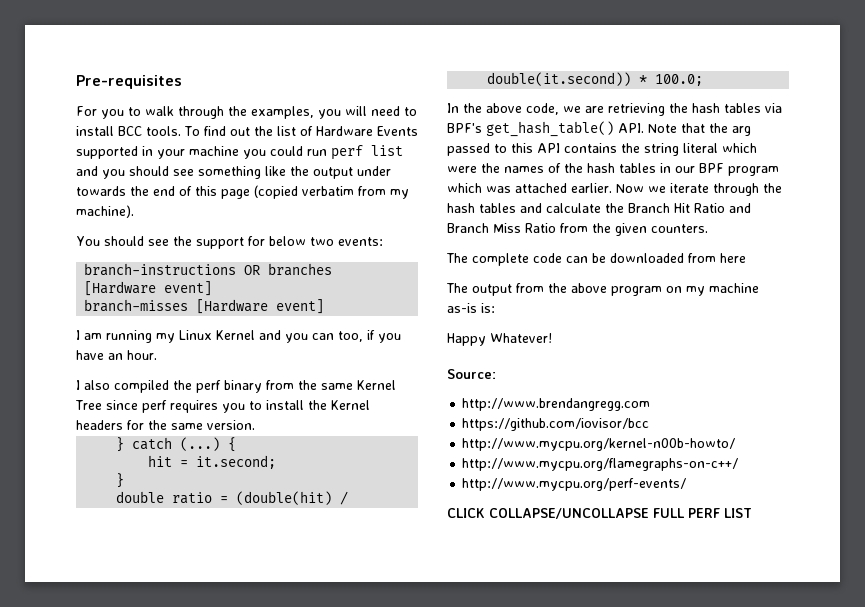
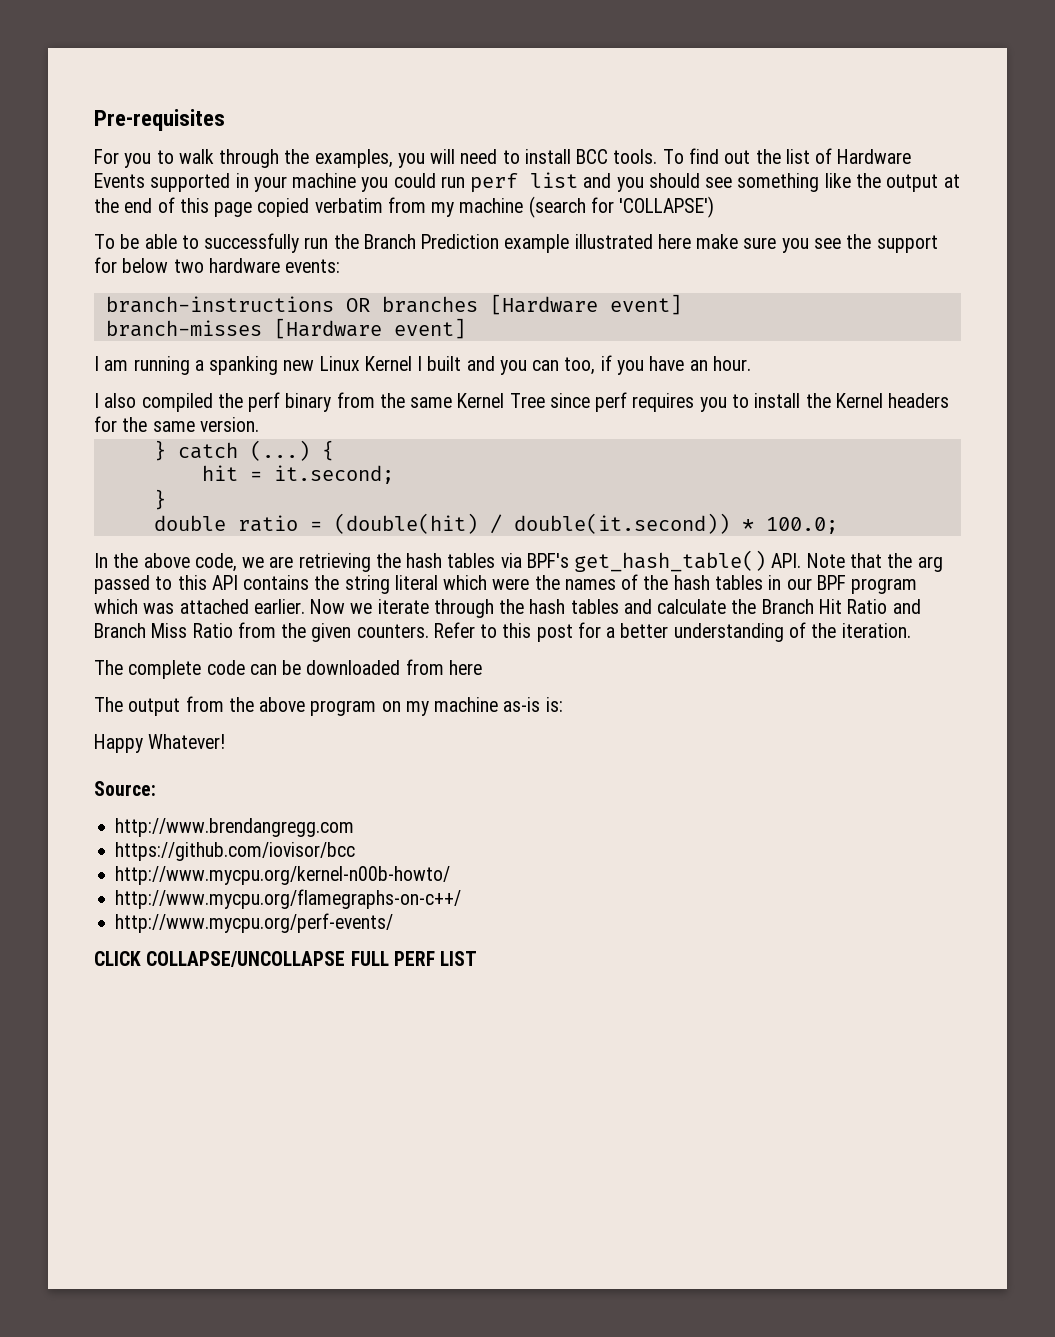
- To find out the list of Hardware Events supported in your machine you could run perf list and you should see something like the output under towards the end of this page (copied verbatim from my machine).
- You should see the support for below two events:
+ To find out the list of Hardware Events supported in your machine you could run perf list and you should see something like the output at the end of this page copied verbatim from my machine (search for 'COLLAPSE')
+ To be able to successfully run the Branch Prediction example illustrated here make sure you see the support for below two hardware events:
- I am running my Linux Kernel and you can too, if you have an hour.
+ I am running a spanking new Linux Kernel I built and you can too, if you have an hour.
+ Refer to this post for a better understanding of the iteration.

